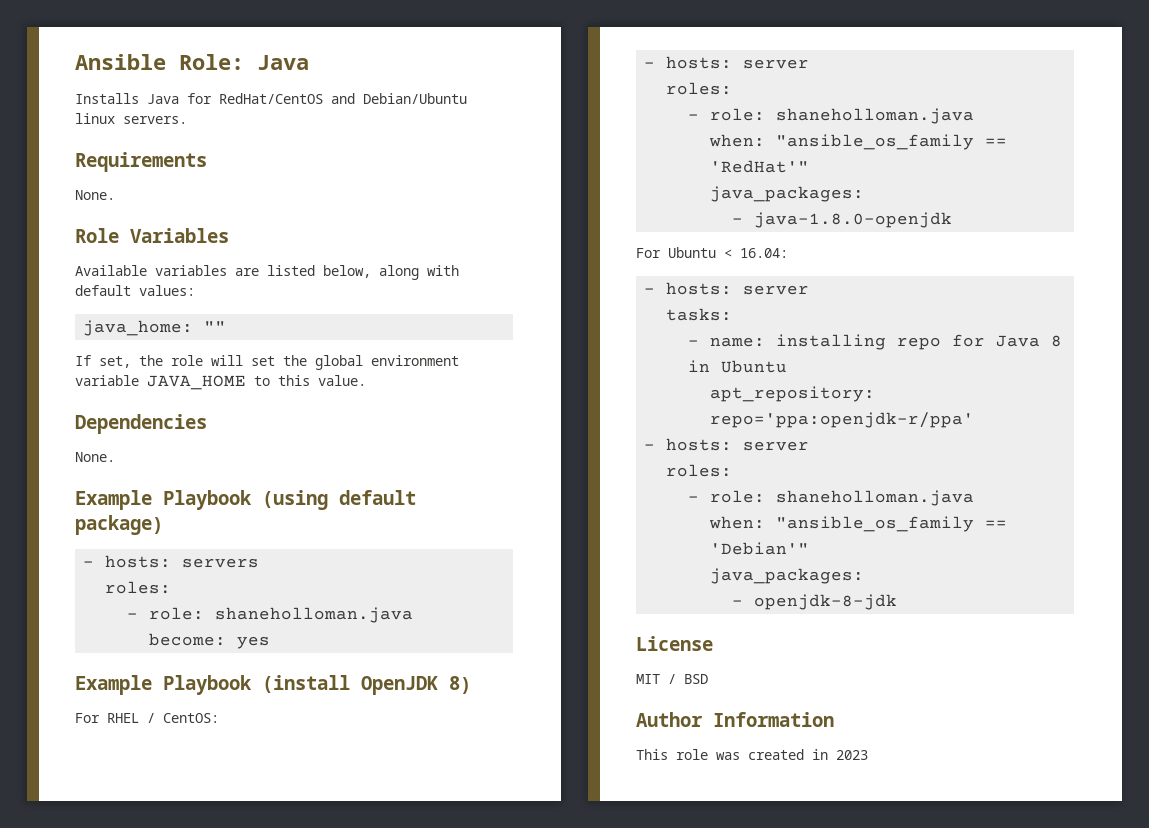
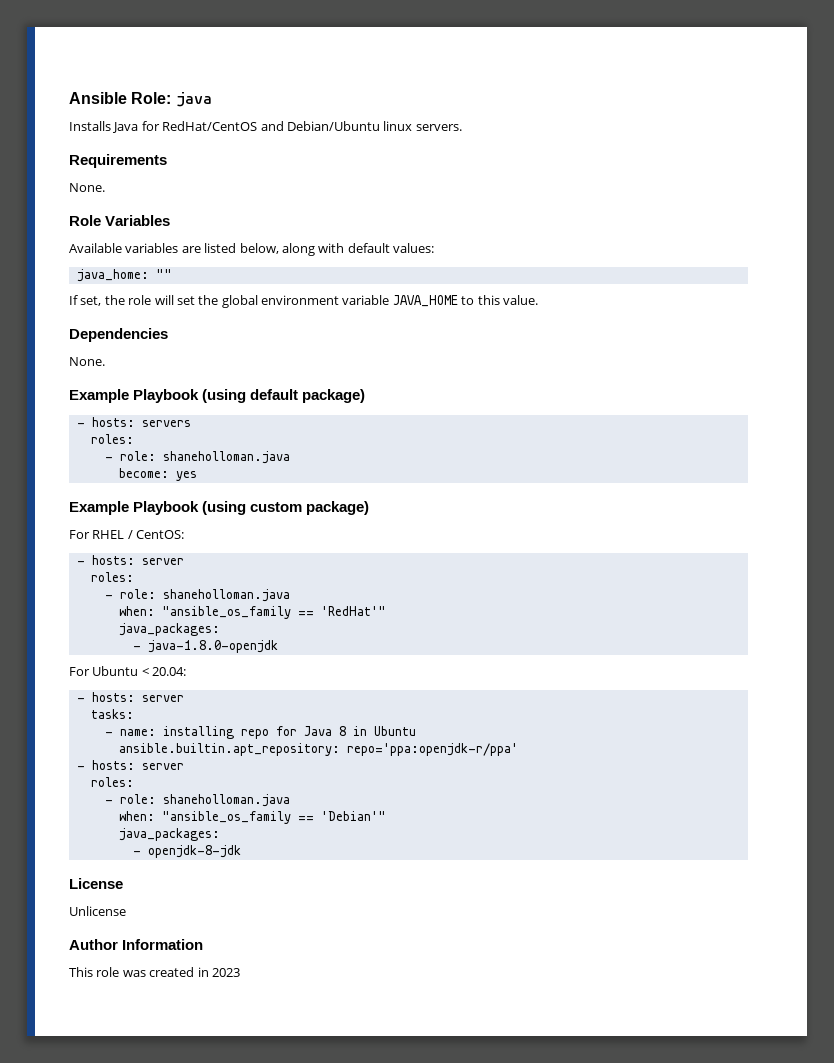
- Ansible Role: Java
+ Ansible Role: java
- Example Playbook (install OpenJDK 8)
+ Example Playbook (using custom package)
- For Ubuntu < 16.04:
+ For Ubuntu < 20.04:
- apt_repository: repo='ppa:openjdk-r/ppa'
+ ansible.builtin.apt_repository: repo='ppa:openjdk-r/ppa'
- MIT / BSD
+ Unlicense

